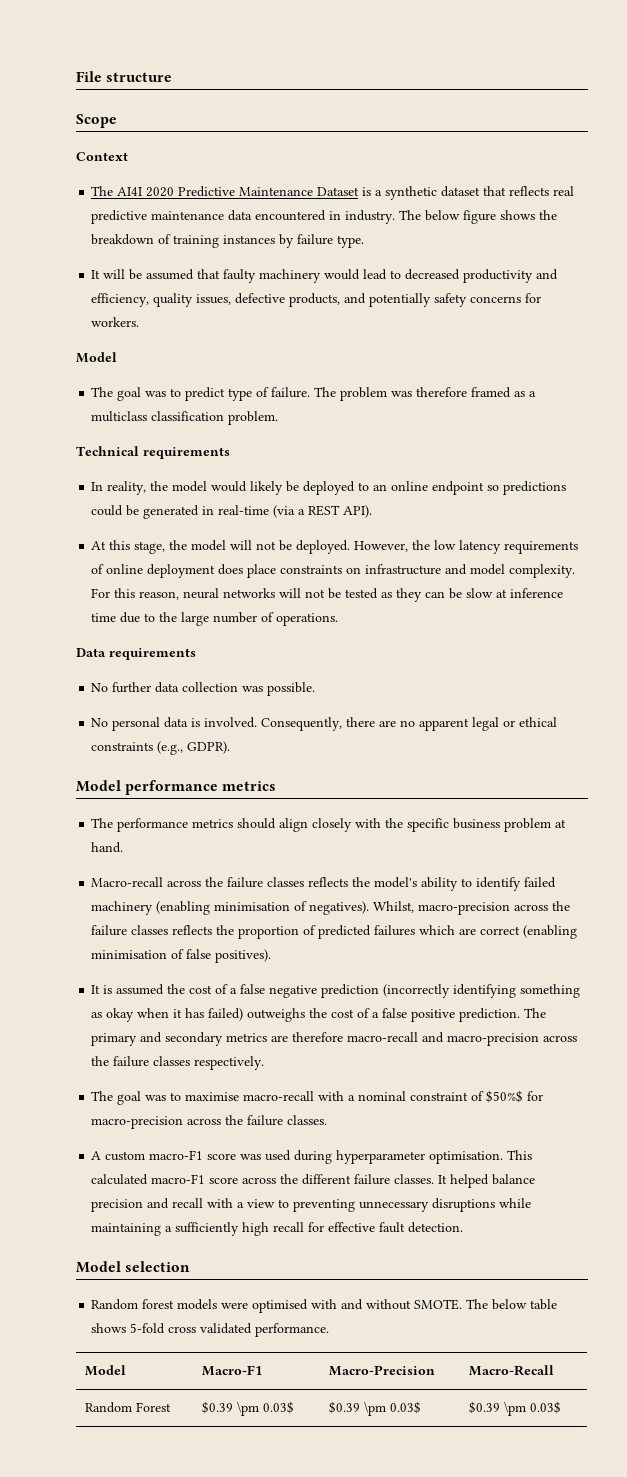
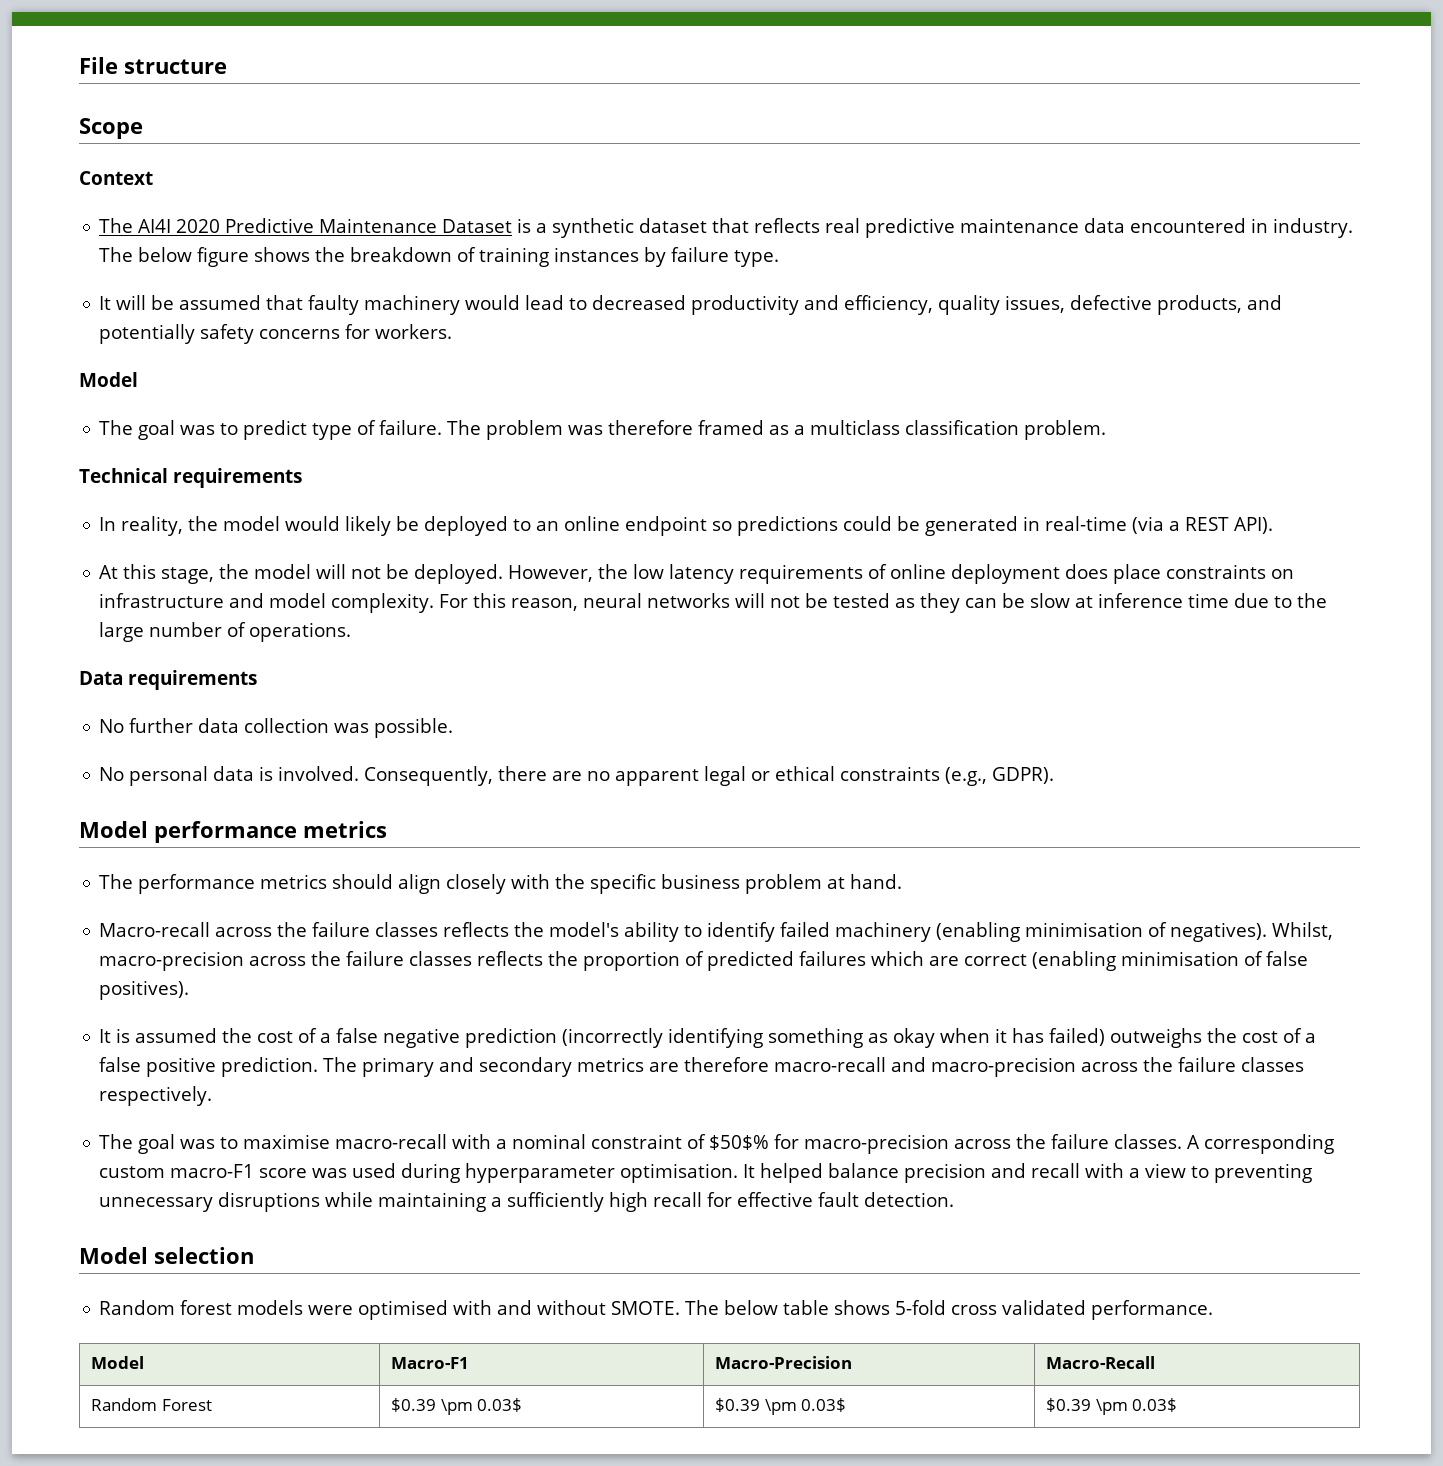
- The goal was to maximise macro-recall with a nominal constraint of $50%$ for macro-precision across the failure classes.
- A custom macro-F1 score was used during hyperparameter optimisation.
+ The goal was to maximise macro-recall with a nominal constraint of $50$% for macro-precision across the failure classes. A corresponding custom macro-F1 score was used during hyperparameter optimisation.
- This calculated macro-F1 score across the different failure classes.

